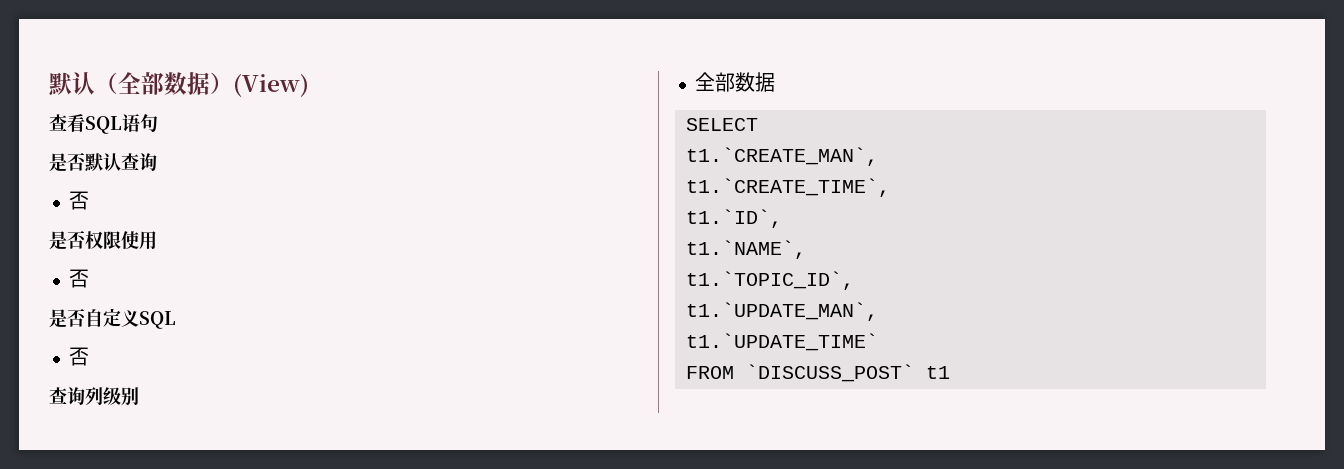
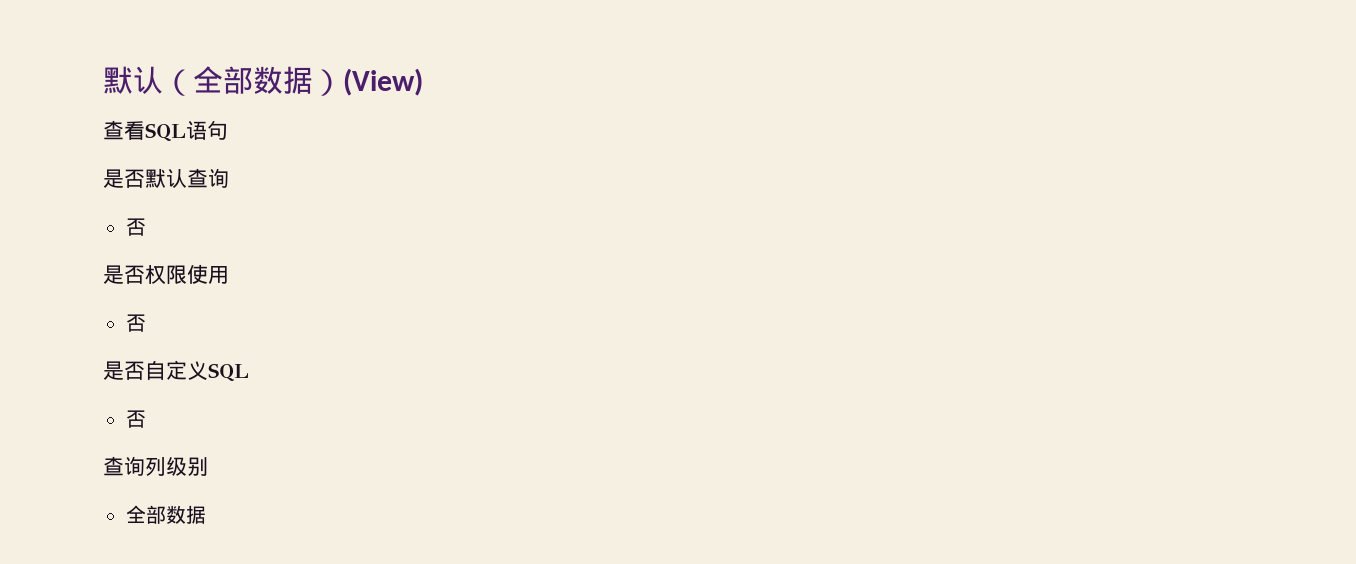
- SELECT
- t1.`CREATE_MAN`,
- t1.`CREATE_TIME`,
- t1.`ID`,
- t1.`NAME`,
- t1.`TOPIC_ID`,
- t1.`UPDATE_MAN`,
- t1.`UPDATE_TIME`
- FROM `DISCUSS_POST` t1

